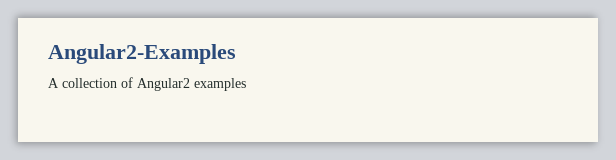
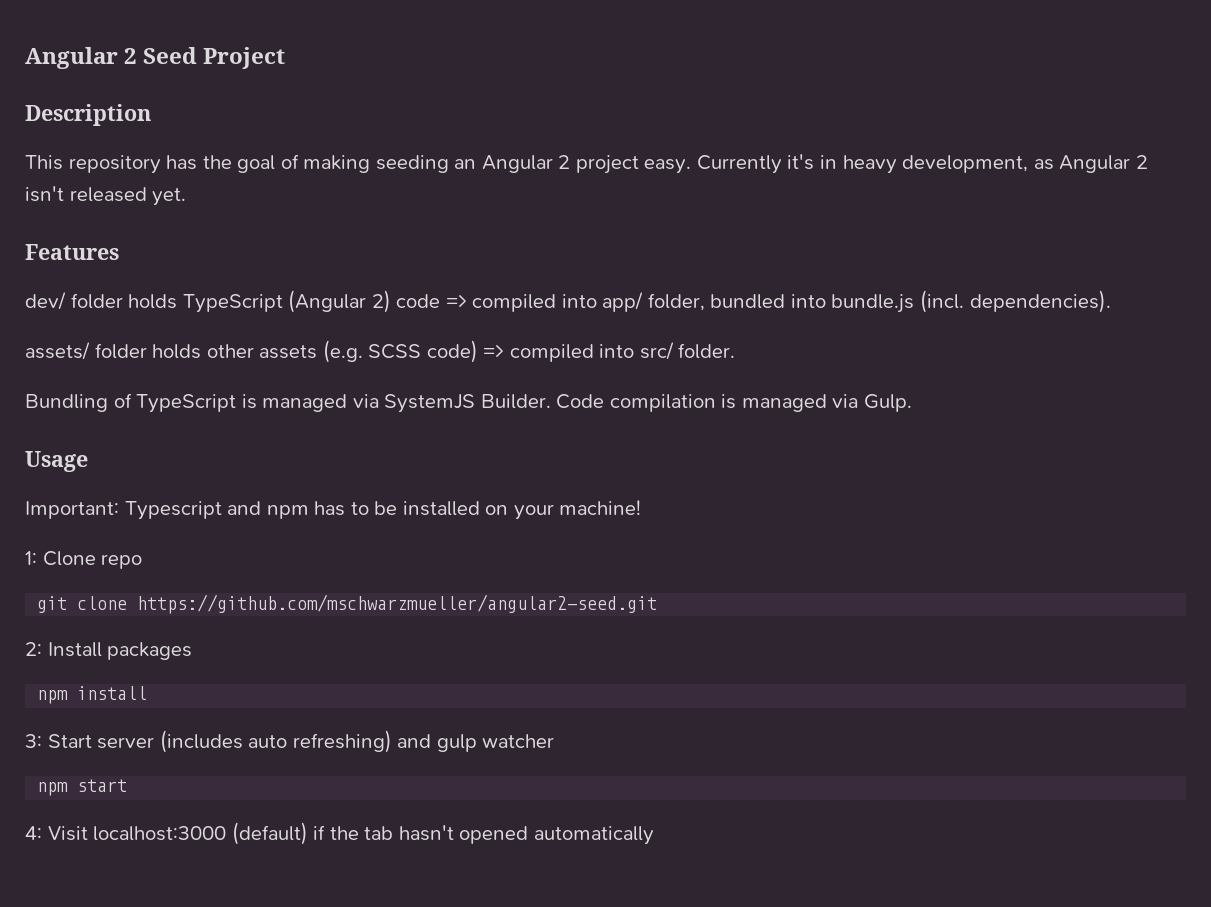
- Angular2-Examples
- A collection of Angular2 examples
+ Angular 2 Seed Project
+ Description
+ This repository has the goal of making seeding an Angular 2 project easy. Currently it's in heavy development, as Angular 2 isn't released yet.
+ Features
+ dev/ folder holds TypeScript (Angular 2) code => compiled into app/ folder, bundled into bundle.js (incl. dependencies).
+ assets/ folder holds other assets (e.g. SCSS code) => compiled into src/ folder.
+ Bundling of TypeScript is managed via SystemJS Builder. Code compilation is managed via Gulp.
+ Usage
+ Important: Typescript and npm has to be installed on your machine!
+ 1: Clone repo
+ git clone https://github.com/mschwarzmueller/angular2-seed.git
+ 2: Install packages
+ npm install
+ 3: Start server (includes auto refreshing) and gulp watcher
+ npm start
+ 4: Visit localhost:3000 (default) if the tab hasn't opened automatically

